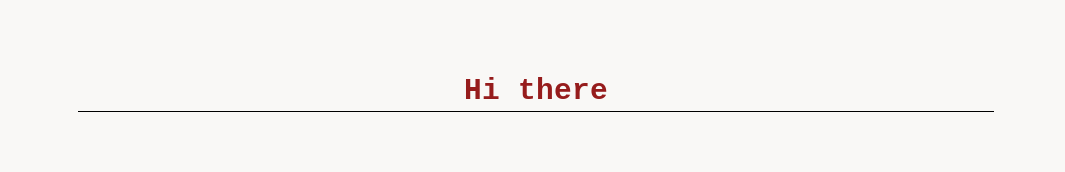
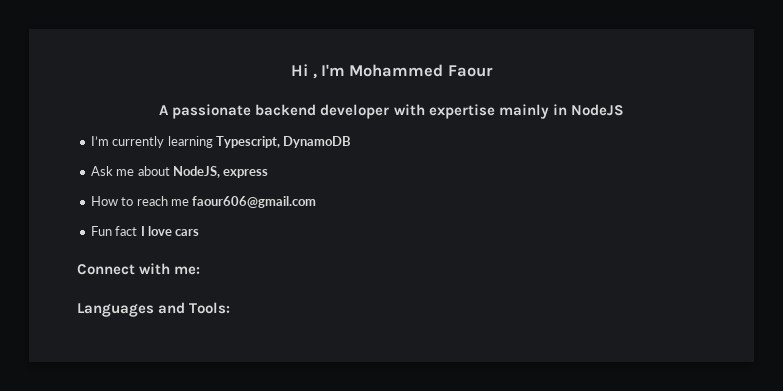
- Hi there
+ Hi , I'm Mohammed Faour
+ A passionate backend developer with expertise mainly in NodeJS
+ I’m currently learning Typescript, DynamoDB
+ Ask me about NodeJS, express
+ How to reach me faour606@gmail.com
+ Fun fact I love cars
+ Connect with me:
+ Languages and Tools:

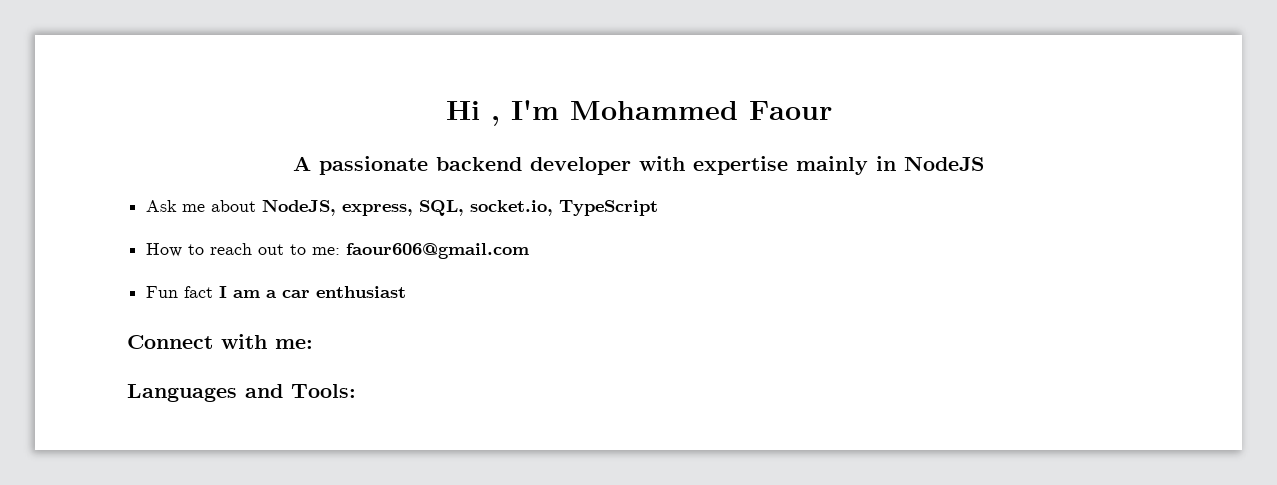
- I’m currently learning Typescript, DynamoDB
- Ask me about NodeJS, express
+ Ask me about NodeJS, express, SQL, socket.io, TypeScript
- How to reach me faour606@gmail.com
+ How to reach out to me: faour606@gmail.com
- Fun fact I love cars
+ Fun fact I am a car enthusiast

